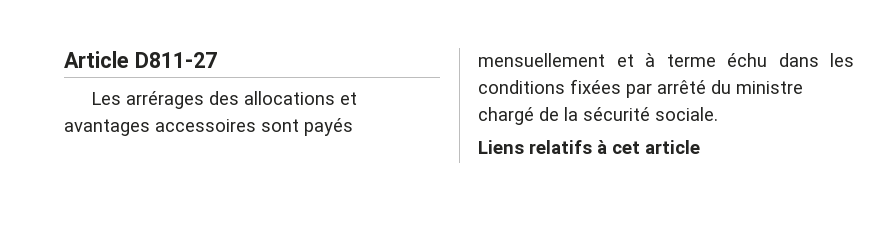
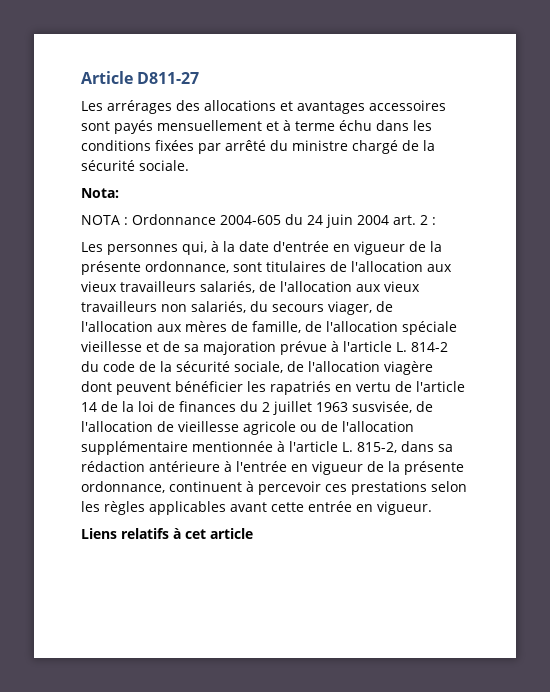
+ Nota:
+ NOTA : Ordonnance 2004-605 du 24 juin 2004 art. 2 :
+ Les personnes qui, à la date d'entrée en vigueur de la présente ordonnance, sont titulaires de l'allocation aux vieux travailleurs salariés, de l'allocation aux vieux travailleurs non salariés, du secours viager, de l'allocation aux mères de famille, de l'allocation spéciale vieillesse et de sa majoration prévue à l'article L. 814-2 du code de la sécurité sociale, de l'allocation viagère dont peuvent bénéficier les rapatriés en vertu de l'article 14 de la loi de finances du 2 juillet 1963 susvisée, de l'allocation de vieillesse agricole ou de l'allocation supplémentaire mentionnée à l'article L. 815-2, dans sa rédaction antérieure à l'entrée en vigueur de la présente ordonnance, continuent à percevoir ces prestations selon les règles applicables avant cette entrée en vigueur.

